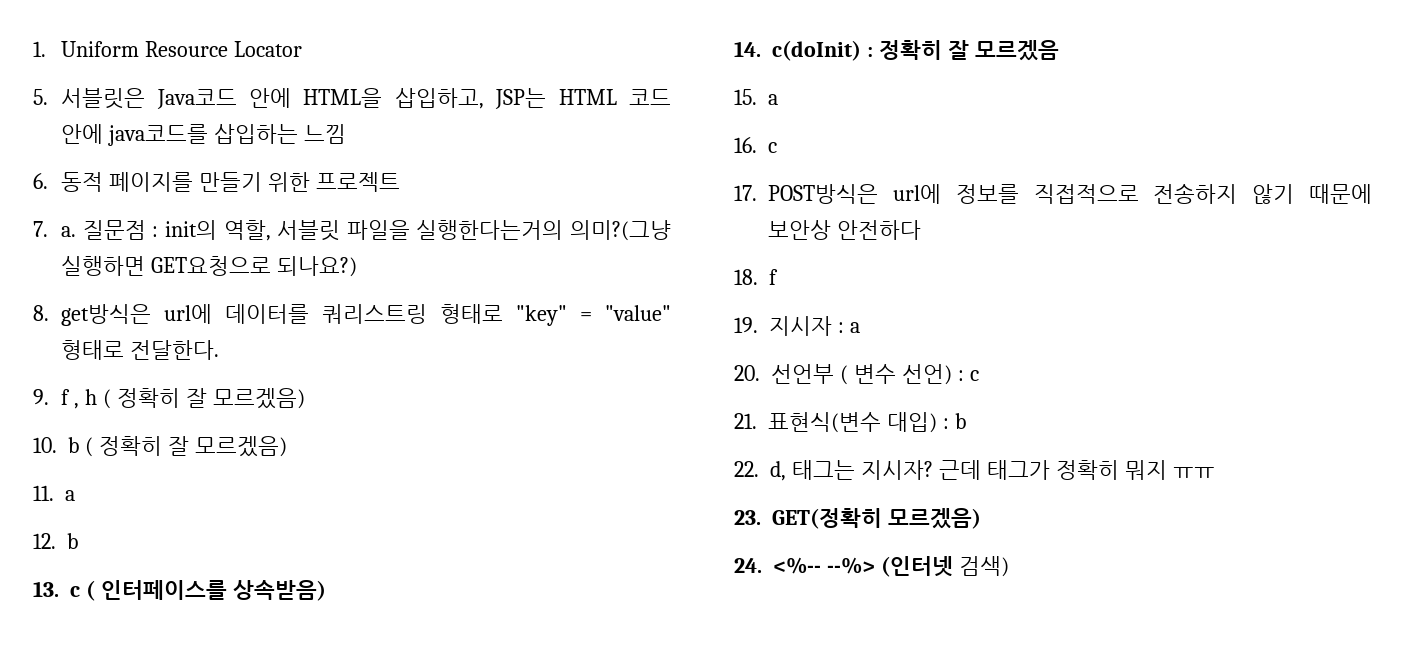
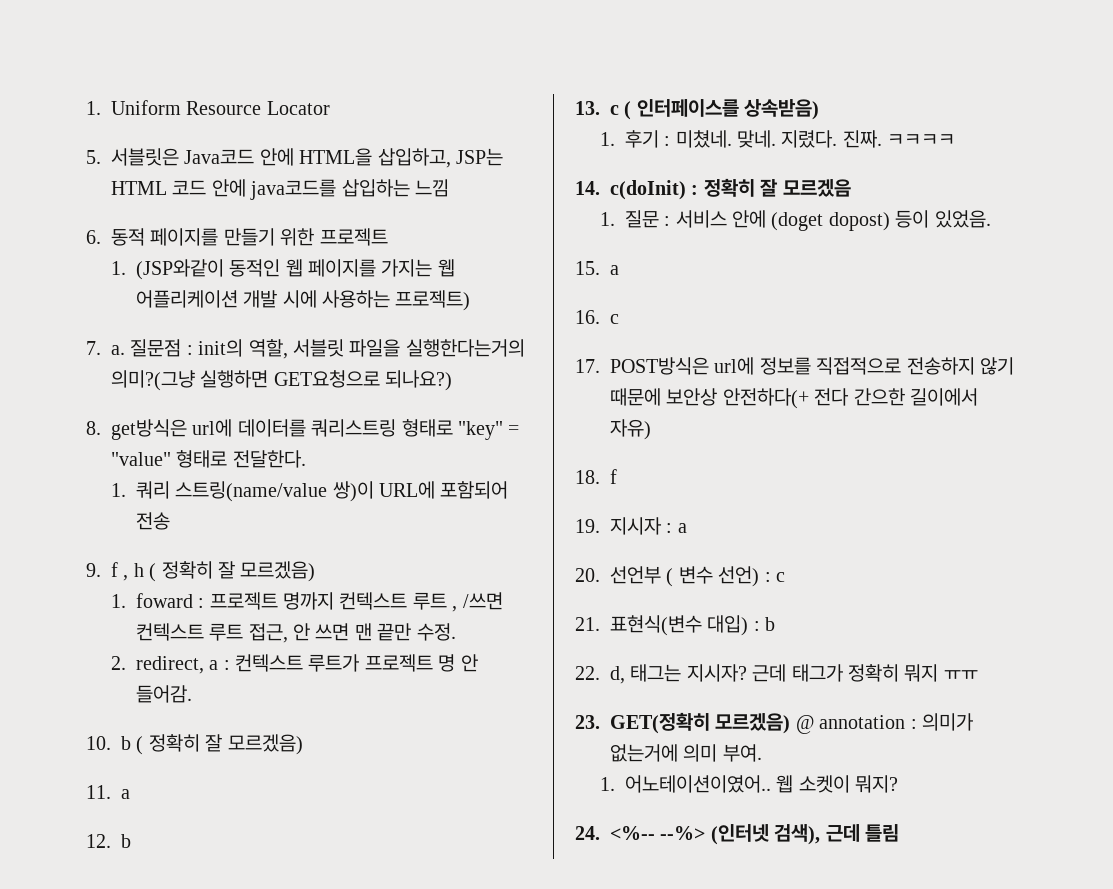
+ 1. (JSP와같이 동적인 웹 페이지를 가지는 웹 어플리케이션 개발 시에 사용하는 프로젝트)
+ 1. 쿼리 스트링(name/value 쌍)이 URL에 포함되어 전송
+ 1. foward : 프로젝트 명까지 컨텍스트 루트 , /쓰면 컨텍스트 루트 접근, 안 쓰면 맨 끝만 수정.
+ 2. redirect, a : 컨텍스트 루트가 프로젝트 명 안 들어감.
+ 1. 후기 : 미쳤네. 맞네. 지렸다. 진짜. ㅋㅋㅋㅋ
+ 1. 질문 : 서비스 안에 (doget dopost) 등이 있었음.
- 17. POST방식은 url에 정보를 직접적으로 전송하지 않기 때문에 보안상 안전하다
+ 17. POST방식은 url에 정보를 직접적으로 전송하지 않기 때문에 보안상 안전하다(+ 전다 간으한 길이에서 자유)
- 23. GET(정확히 모르겠음)
+ 23. GET(정확히 모르겠음) @ annotation : 의미가 없는거에 의미 부여.
+ 1. 어노테이션이였어.. 웹 소켓이 뭐지?
- 24. <%-- --%> (인터넷 검색)
+ 24. <%-- --%> (인터넷 검색), 근데 틀림

